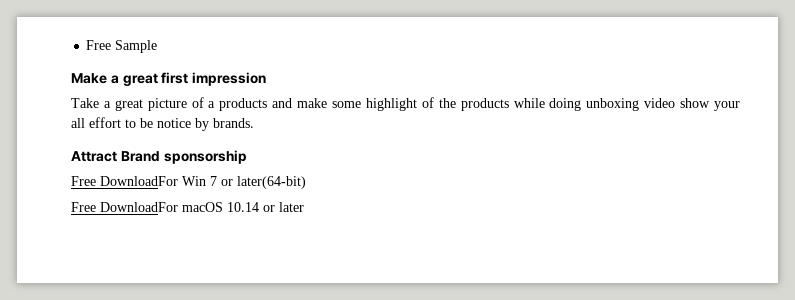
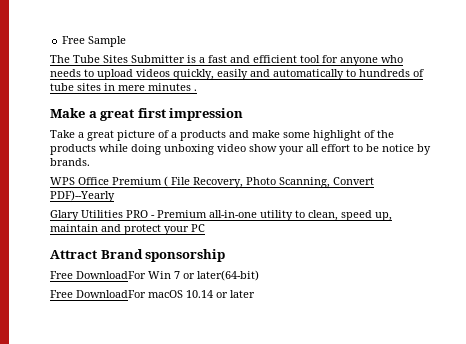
+ The Tube Sites Submitter is a fast and efficient tool for anyone who needs to upload videos quickly, easily and automatically to hundreds of tube sites in mere minutes .
+ WPS Office Premium ( File Recovery, Photo Scanning, Convert PDF)--Yearly
+ Glary Utilities PRO - Premium all-in-one utility to clean, speed up, maintain and protect your PC

